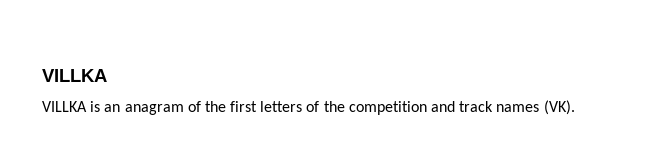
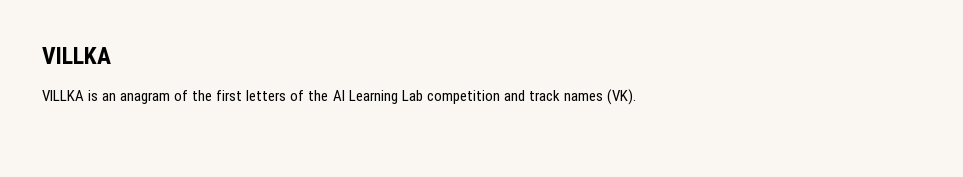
- VILLKA is an anagram of the first letters of the competition and track names (VK).
+ VILLKA is an anagram of the first letters of the AI Learning Lab competition and track names (VK).

